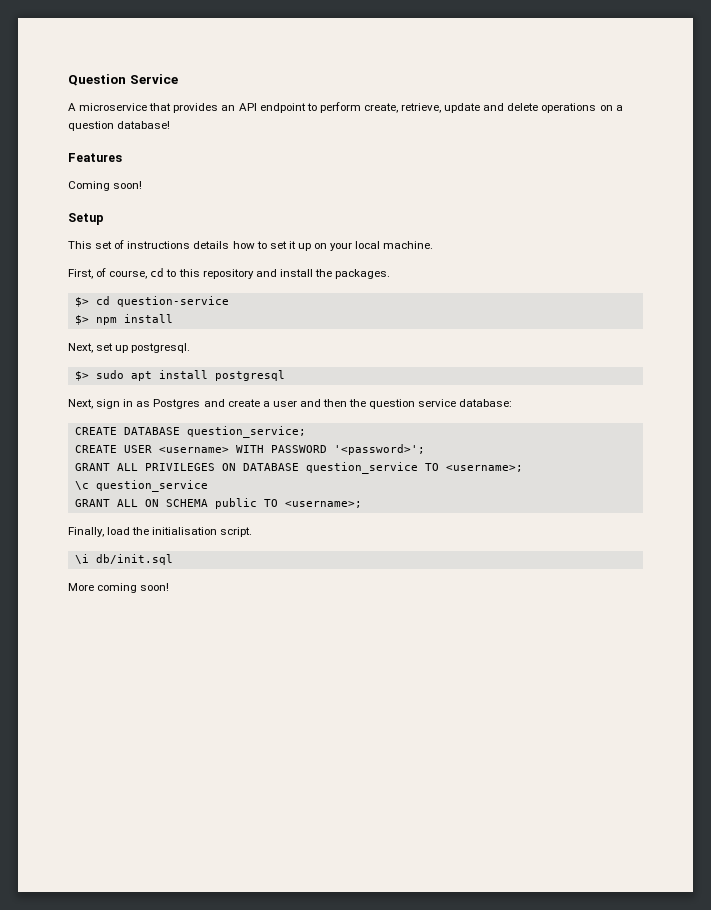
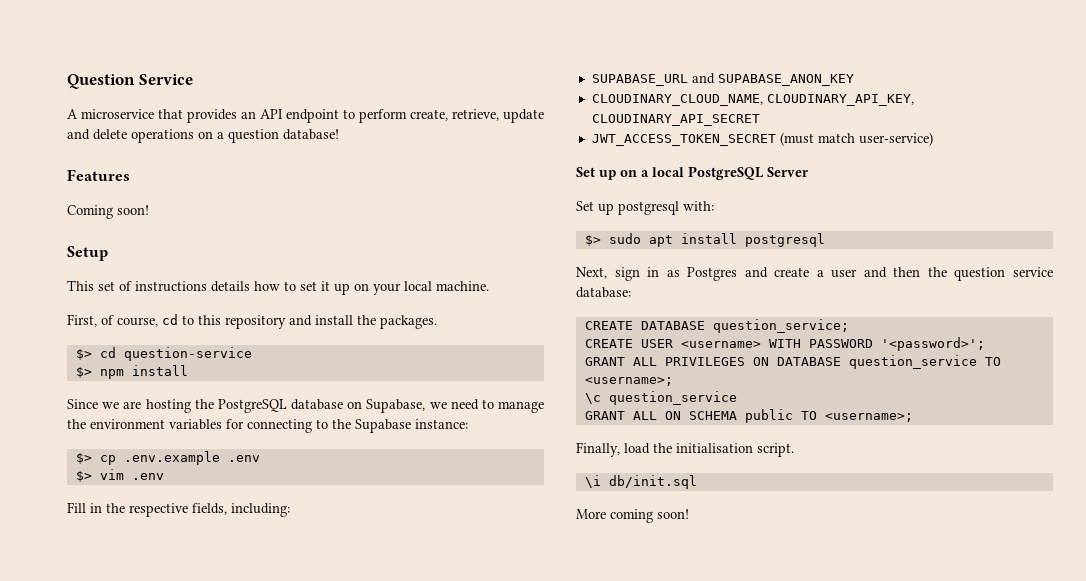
- Next, set up postgresql.
+ Since we are hosting the PostgreSQL database on Supabase, we need to manage the environment variables for connecting to the Supabase instance:
+ $> cp .env.example .env
+ $> vim .env
+ Fill in the respective fields, including:
+ SUPABASE_URL and SUPABASE_ANON_KEY
+ CLOUDINARY_CLOUD_NAME, CLOUDINARY_API_KEY, CLOUDINARY_API_SECRET
+ JWT_ACCESS_TOKEN_SECRET (must match user-service)
+ Set up on a local PostgreSQL Server
+ Set up postgresql with:

